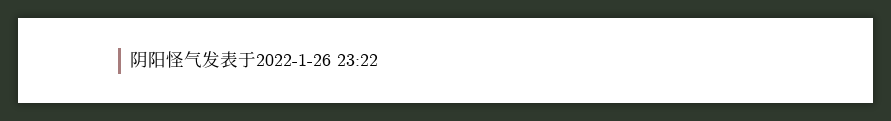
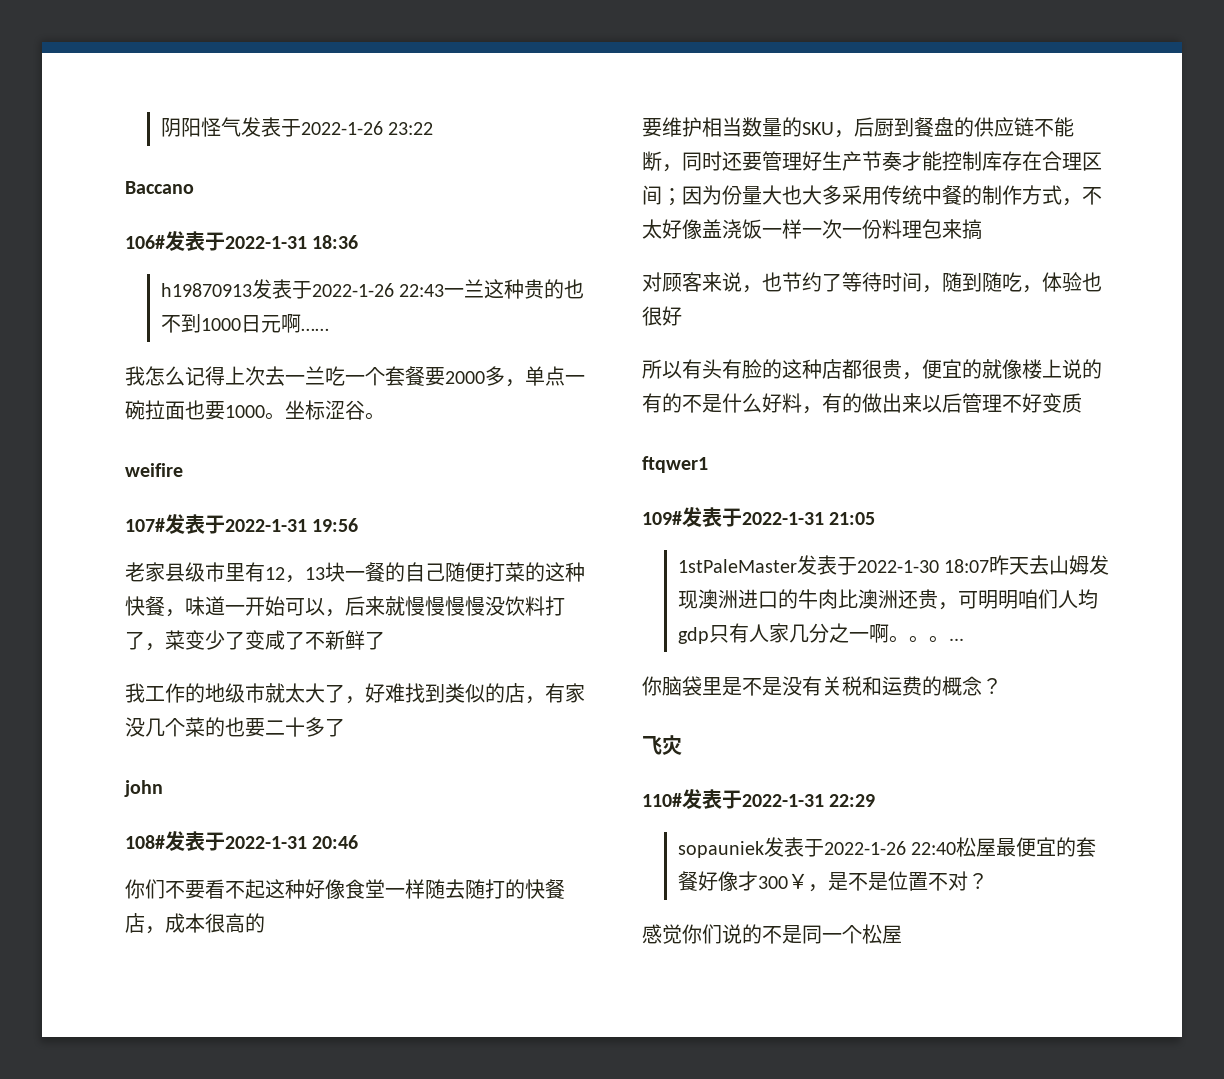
+ Baccano
+ 106#发表于2022-1-31 18:36
+ h19870913发表于2022-1-26 22:43一兰这种贵的也不到1000日元啊……
+ 我怎么记得上次去一兰吃一个套餐要2000多，单点一碗拉面也要1000。坐标涩谷。
+ weifire
+ 107#发表于2022-1-31 19:56
+ 老家县级市里有12，13块一餐的自己随便打菜的这种快餐，味道一开始可以，后来就慢慢慢慢没饮料打了，菜变少了变咸了不新鲜了
+ 我工作的地级市就太大了，好难找到类似的店，有家没几个菜的也要二十多了
+ john
+ 108#发表于2022-1-31 20:46
+ 你们不要看不起这种好像食堂一样随去随打的快餐店，成本很高的
+ 要维护相当数量的SKU，后厨到餐盘的供应链不能断，同时还要管理好生产节奏才能控制库存在合理区间；因为份量大也大多采用传统中餐的制作方式，不太好像盖浇饭一样一次一份料理包来搞
+ 对顾客来说，也节约了等待时间，随到随吃，体验也很好
+ 所以有头有脸的这种店都很贵，便宜的就像楼上说的有的不是什么好料，有的做出来以后管理不好变质
+ ftqwer1
+ 109#发表于2022-1-31 21:05
+ 1stPaleMaster发表于2022-1-30 18:07昨天去山姆发现澳洲进口的牛肉比澳洲还贵，可明明咱们人均gdp只有人家几分之一啊。。。...
+ 你脑袋里是不是没有关税和运费的概念？
+ 飞灾
+ 110#发表于2022-1-31 22:29
+ sopauniek发表于2022-1-26 22:40松屋最便宜的套餐好像才300￥，是不是位置不对？
+ 感觉你们说的不是同一个松屋

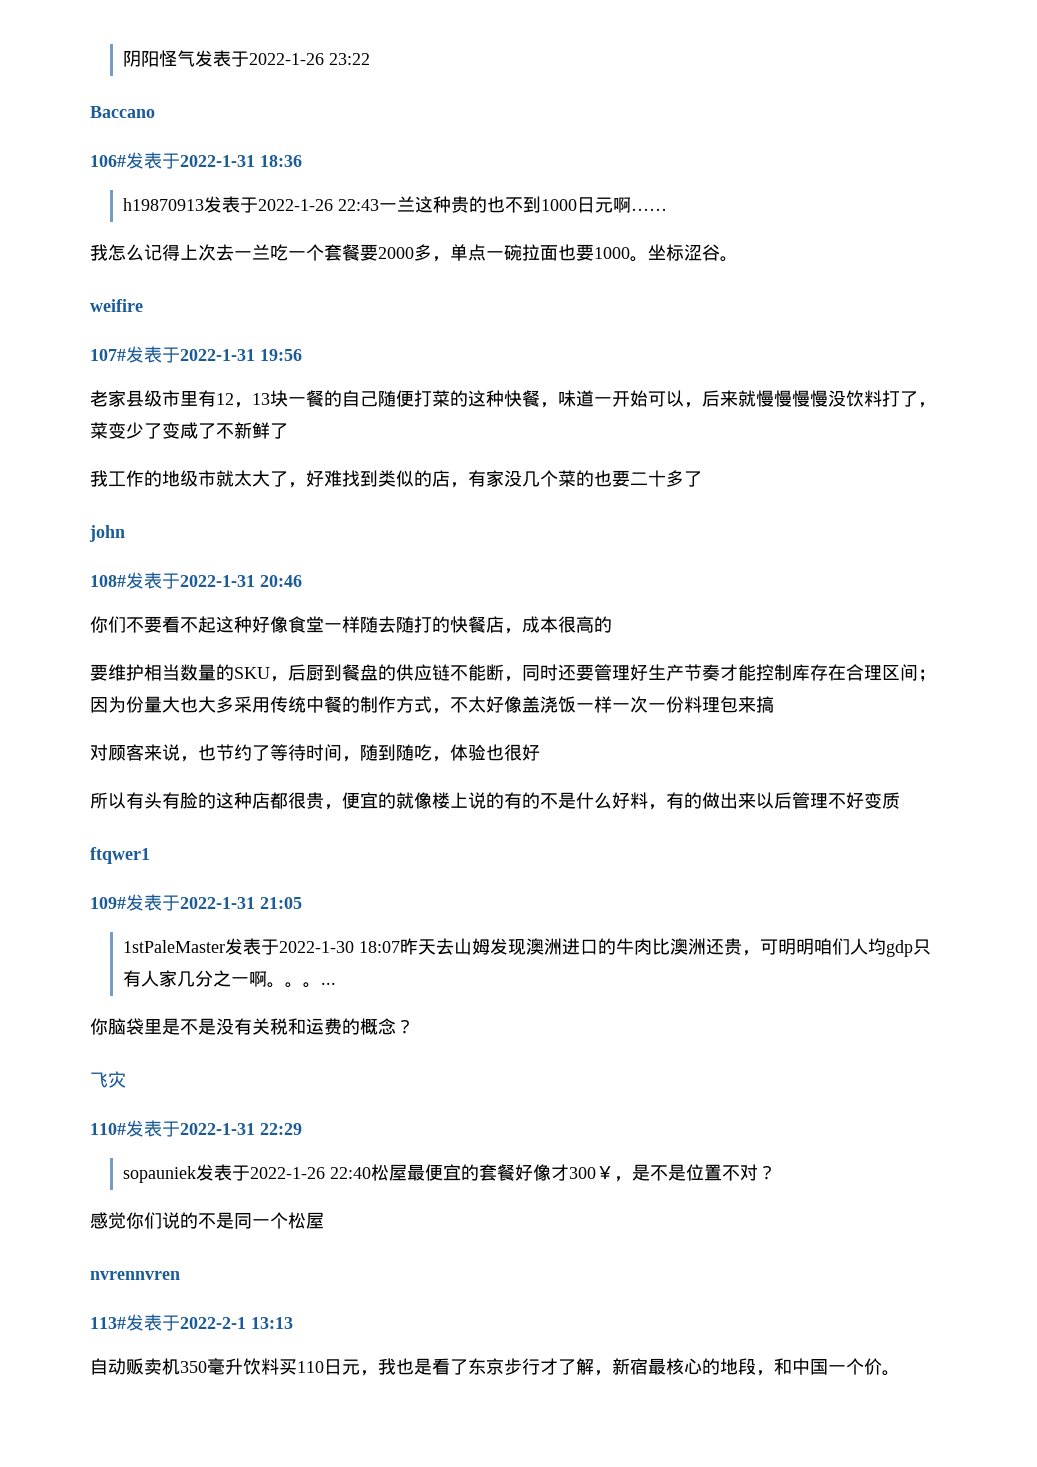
+ nvrennvren
+ 113#发表于2022-2-1 13:13
+ 自动贩卖机350毫升饮料买110日元，我也是看了东京步行才了解，新宿最核心的地段，和中国一个价。

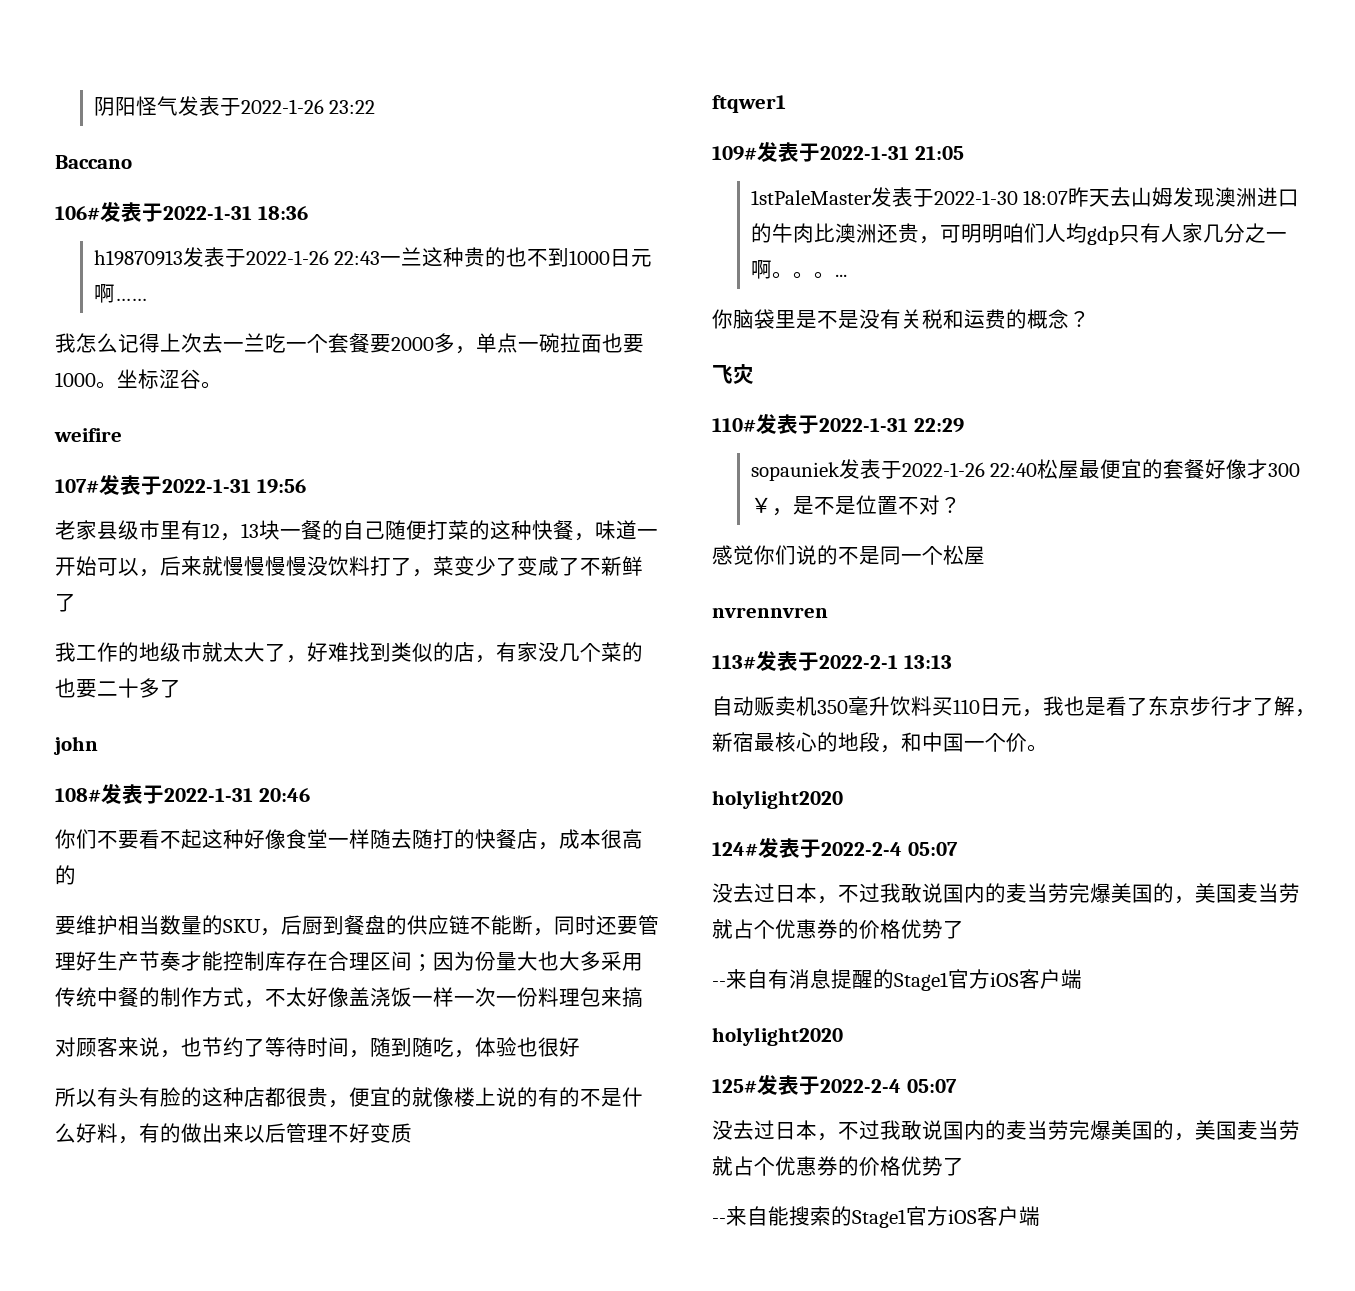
  自动贩卖机350毫升饮料买110日元，我也是看了东京步行才了解，新宿最核心的地段，和中国一个价。
+ holylight2020
+ 124#发表于2022-2-4 05:07
+ 没去过日本，不过我敢说国内的麦当劳完爆美国的，美国麦当劳就占个优惠券的价格优势了
+ --来自有消息提醒的Stage1官方iOS客户端
+ holylight2020
+ 125#发表于2022-2-4 05:07
+ 没去过日本，不过我敢说国内的麦当劳完爆美国的，美国麦当劳就占个优惠券的价格优势了
+ --来自能搜索的Stage1官方iOS客户端

